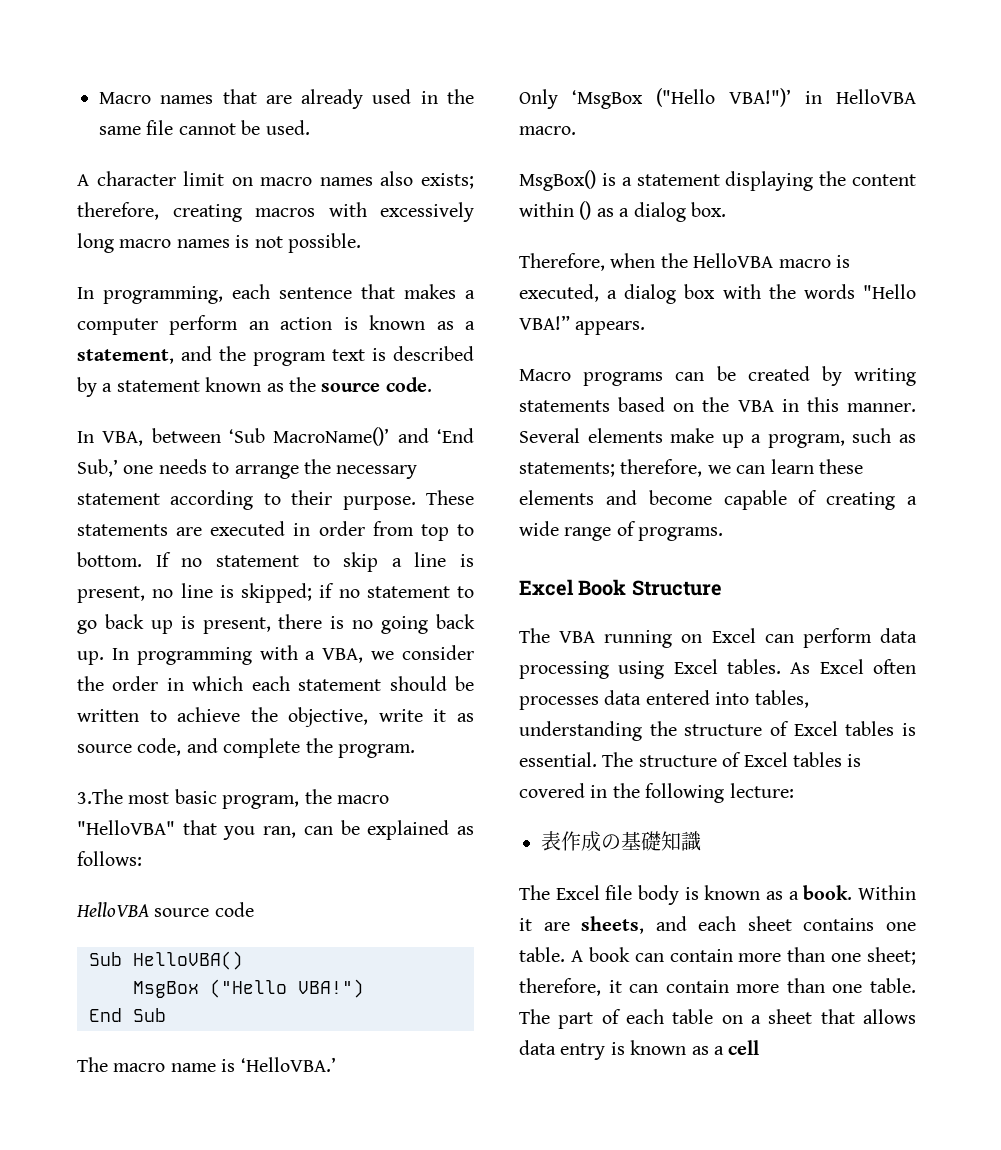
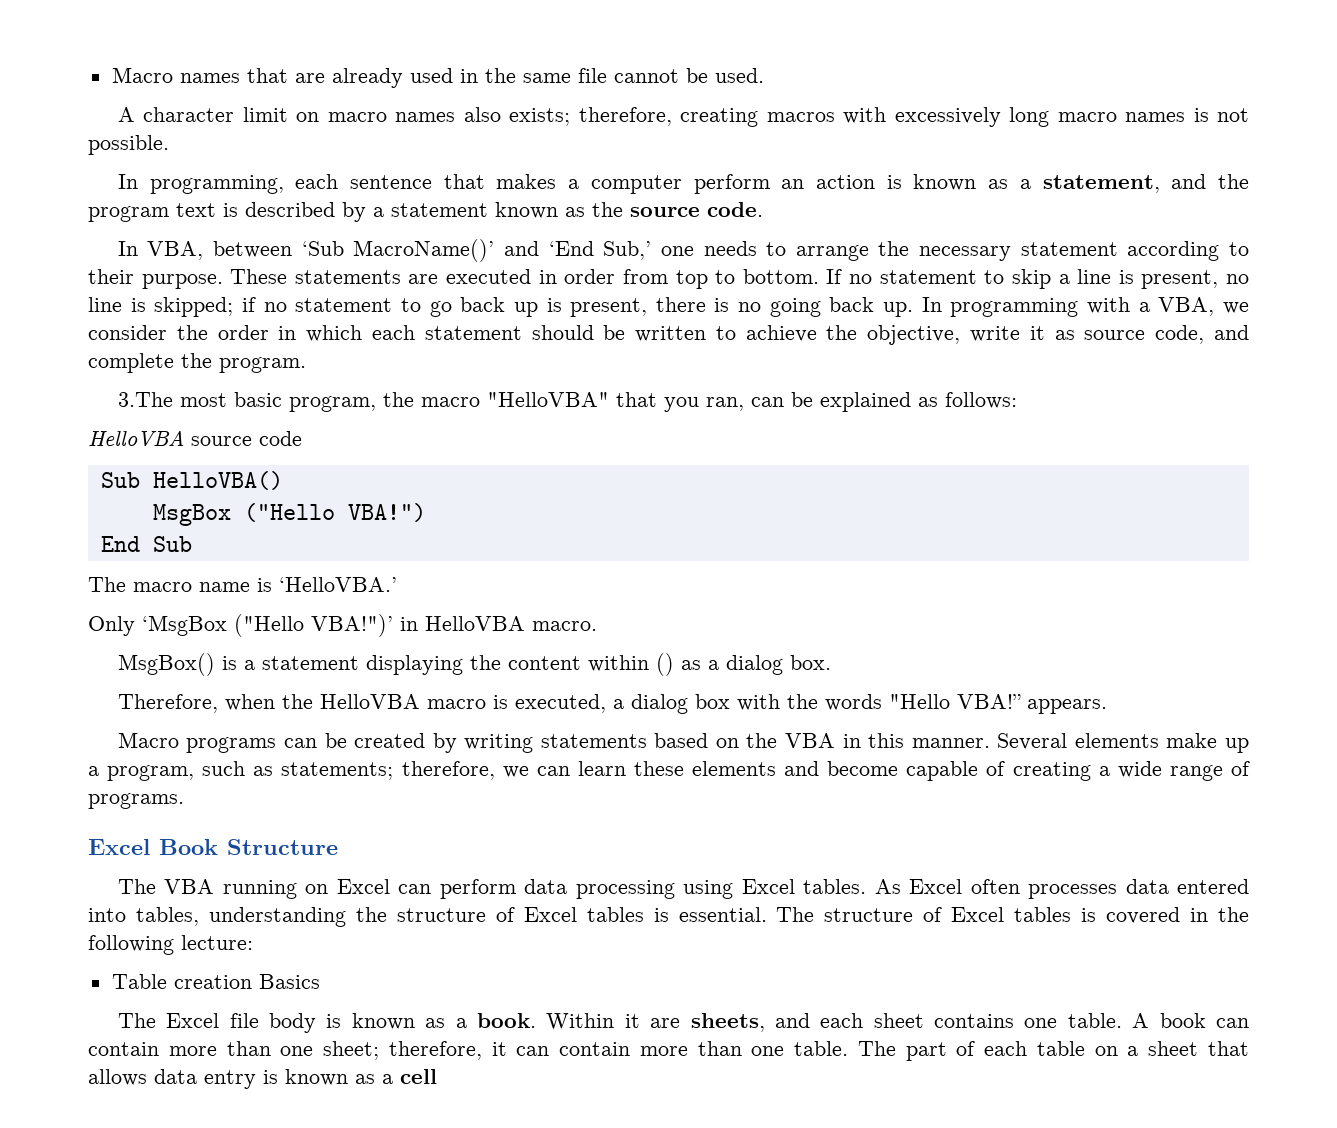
- 表作成の基礎知識
+ Table creation Basics

